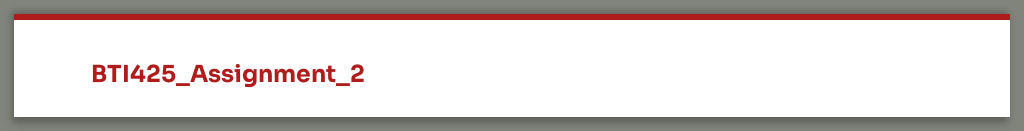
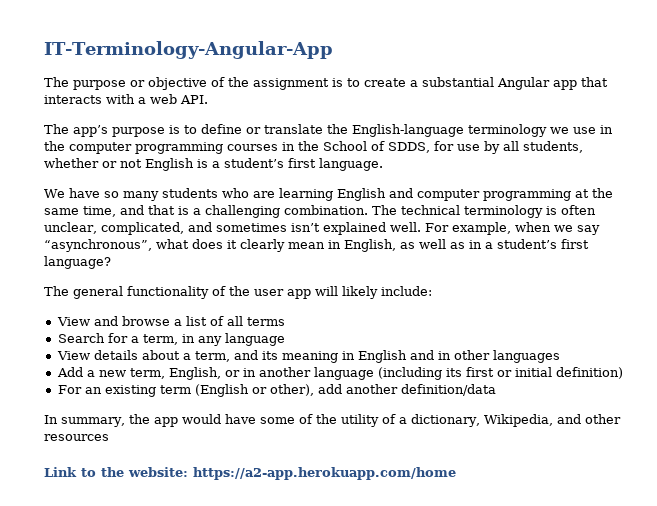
- BTI425_Assignment_2
+ IT-Terminology-Angular-App
+ The purpose or objective of the assignment is to create a substantial Angular app that interacts with a web API.
+ The app’s purpose is to define or translate the English-language terminology we use in the computer programming courses in the School of SDDS, for use by all students, whether or not English is a student’s first language.
+ We have so many students who are learning English and computer programming at the same time, and that is a challenging combination. The technical terminology is often unclear, complicated, and sometimes isn’t explained well. For example, when we say “asynchronous”, what does it clearly mean in English, as well as in a student’s first language?
+ The general functionality of the user app will likely include:
+ View and browse a list of all terms
+ Search for a term, in any language
+ View details about a term, and its meaning in English and in other languages
+ Add a new term, English, or in another language (including its first or initial definition)
+ For an existing term (English or other), add another definition/data
+ In summary, the app would have some of the utility of a dictionary, Wikipedia, and other resources
+ Link to the website: https://a2-app.herokuapp.com/home

